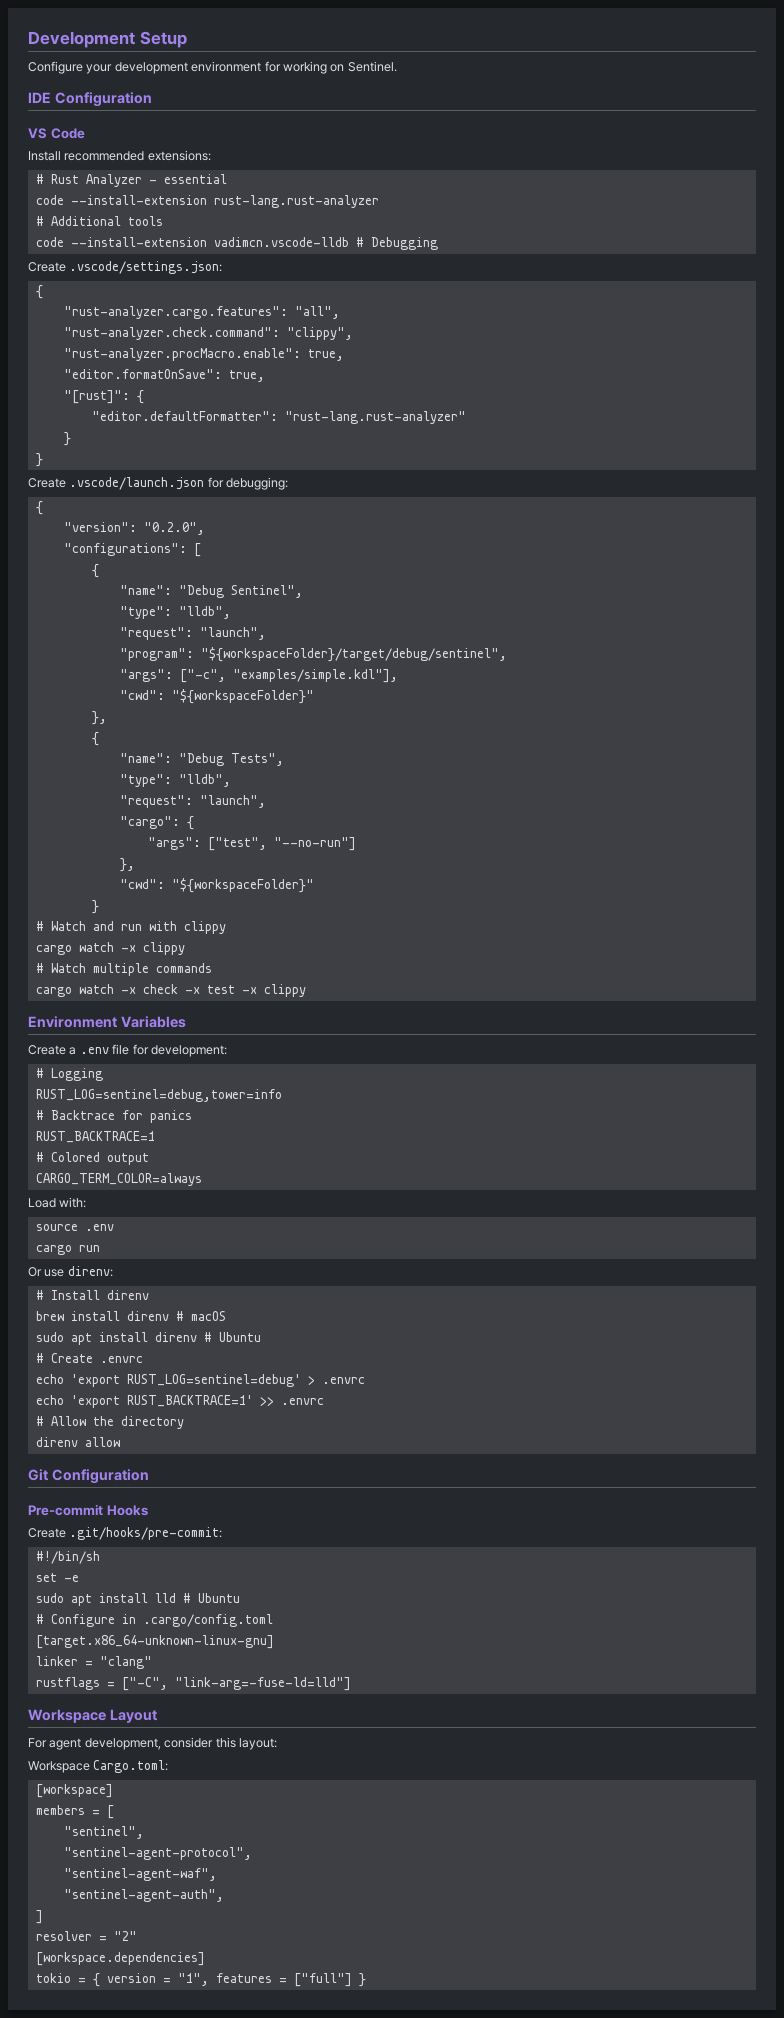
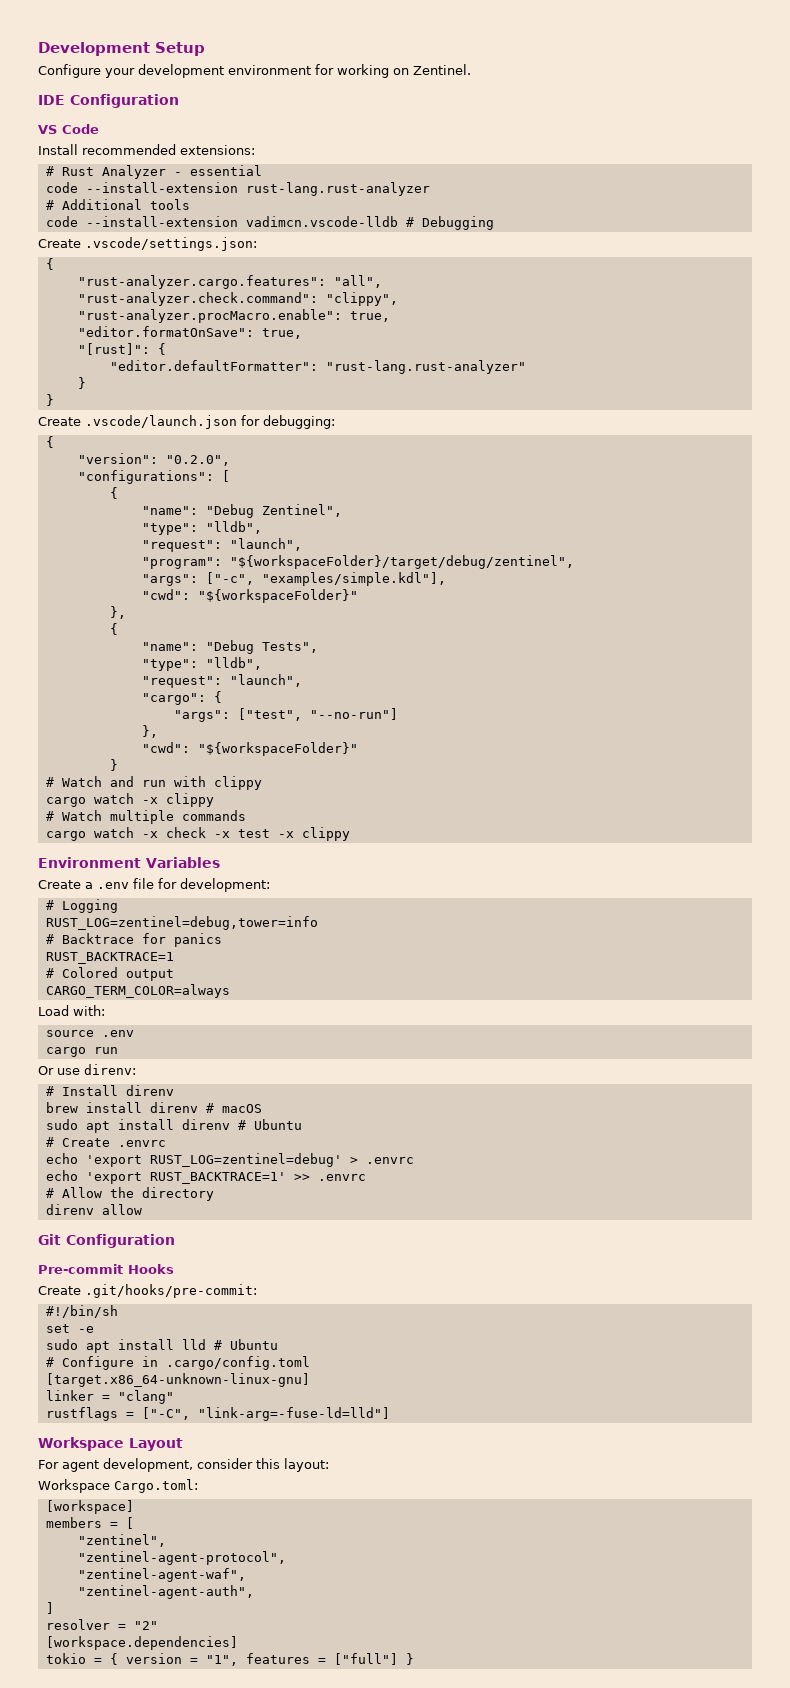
- Configure your development environment for working on Sentinel.
+ Configure your development environment for working on Zentinel.
- "name": "Debug Sentinel",
+ "name": "Debug Zentinel",
- "program": "${workspaceFolder}/target/debug/sentinel",
+ "program": "${workspaceFolder}/target/debug/zentinel",
- RUST_LOG=sentinel=debug,tower=info
+ RUST_LOG=zentinel=debug,tower=info
- echo 'export RUST_LOG=sentinel=debug' > .envrc
+ echo 'export RUST_LOG=zentinel=debug' > .envrc
- "sentinel",
- "sentinel-agent-protocol",
- "sentinel-agent-waf",
- "sentinel-agent-auth",
+ "zentinel",
+ "zentinel-agent-protocol",
+ "zentinel-agent-waf",
+ "zentinel-agent-auth",

